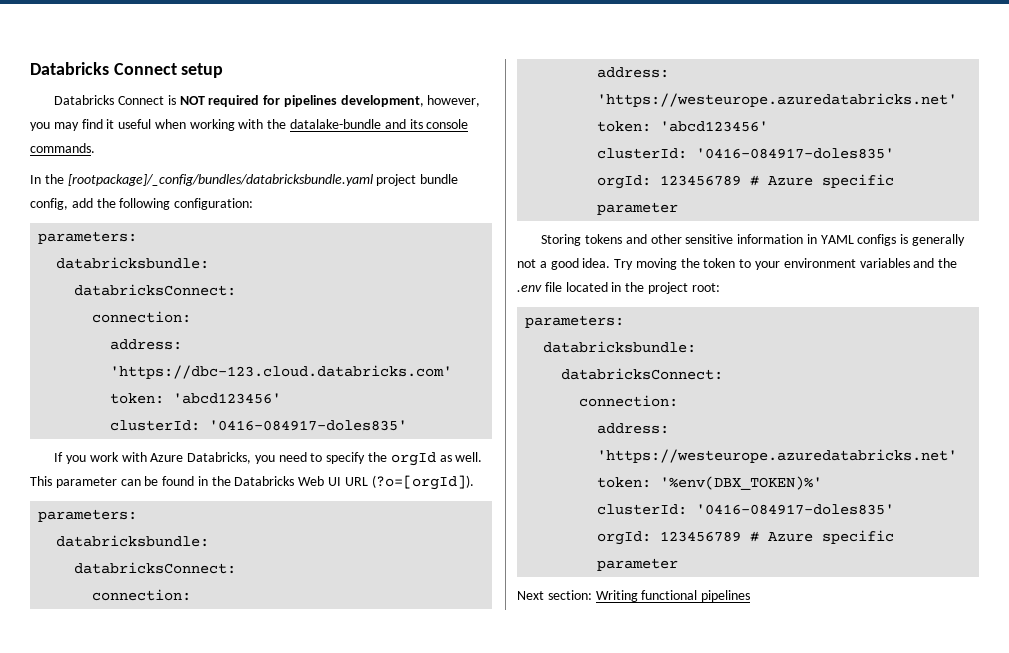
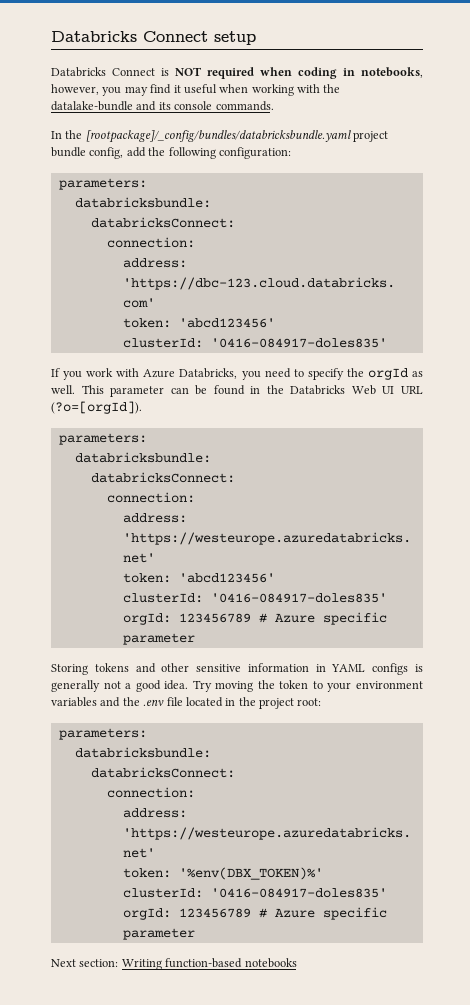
- Databricks Connect is NOT required for pipelines development, however, you may find it useful when working with the datalake-bundle and its console commands.
+ Databricks Connect is NOT required when coding in notebooks, however, you may find it useful when working with the datalake-bundle and its console commands.
- Next section: Writing functional pipelines
+ Next section: Writing function-based notebooks

